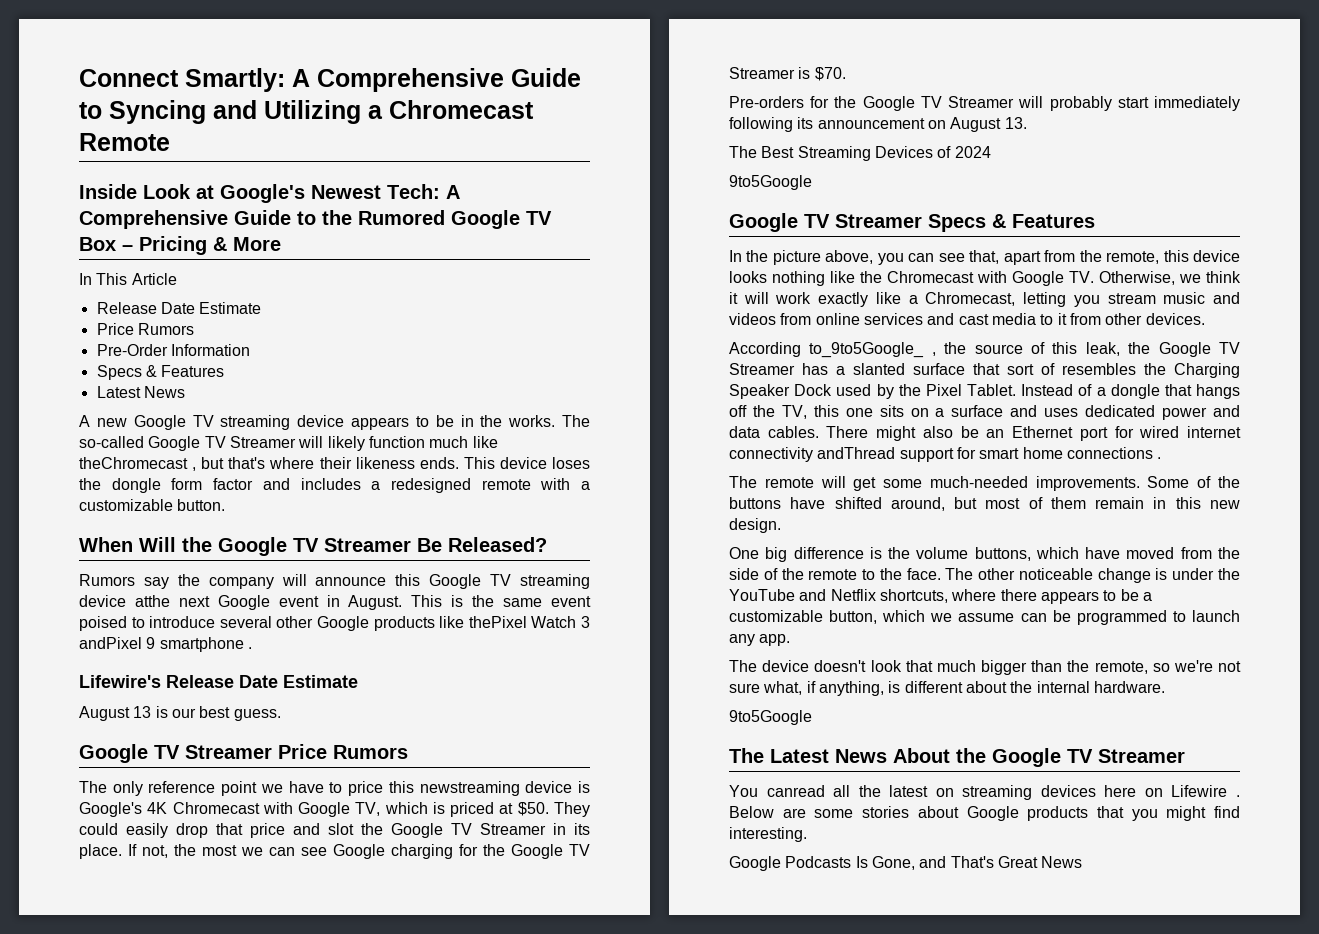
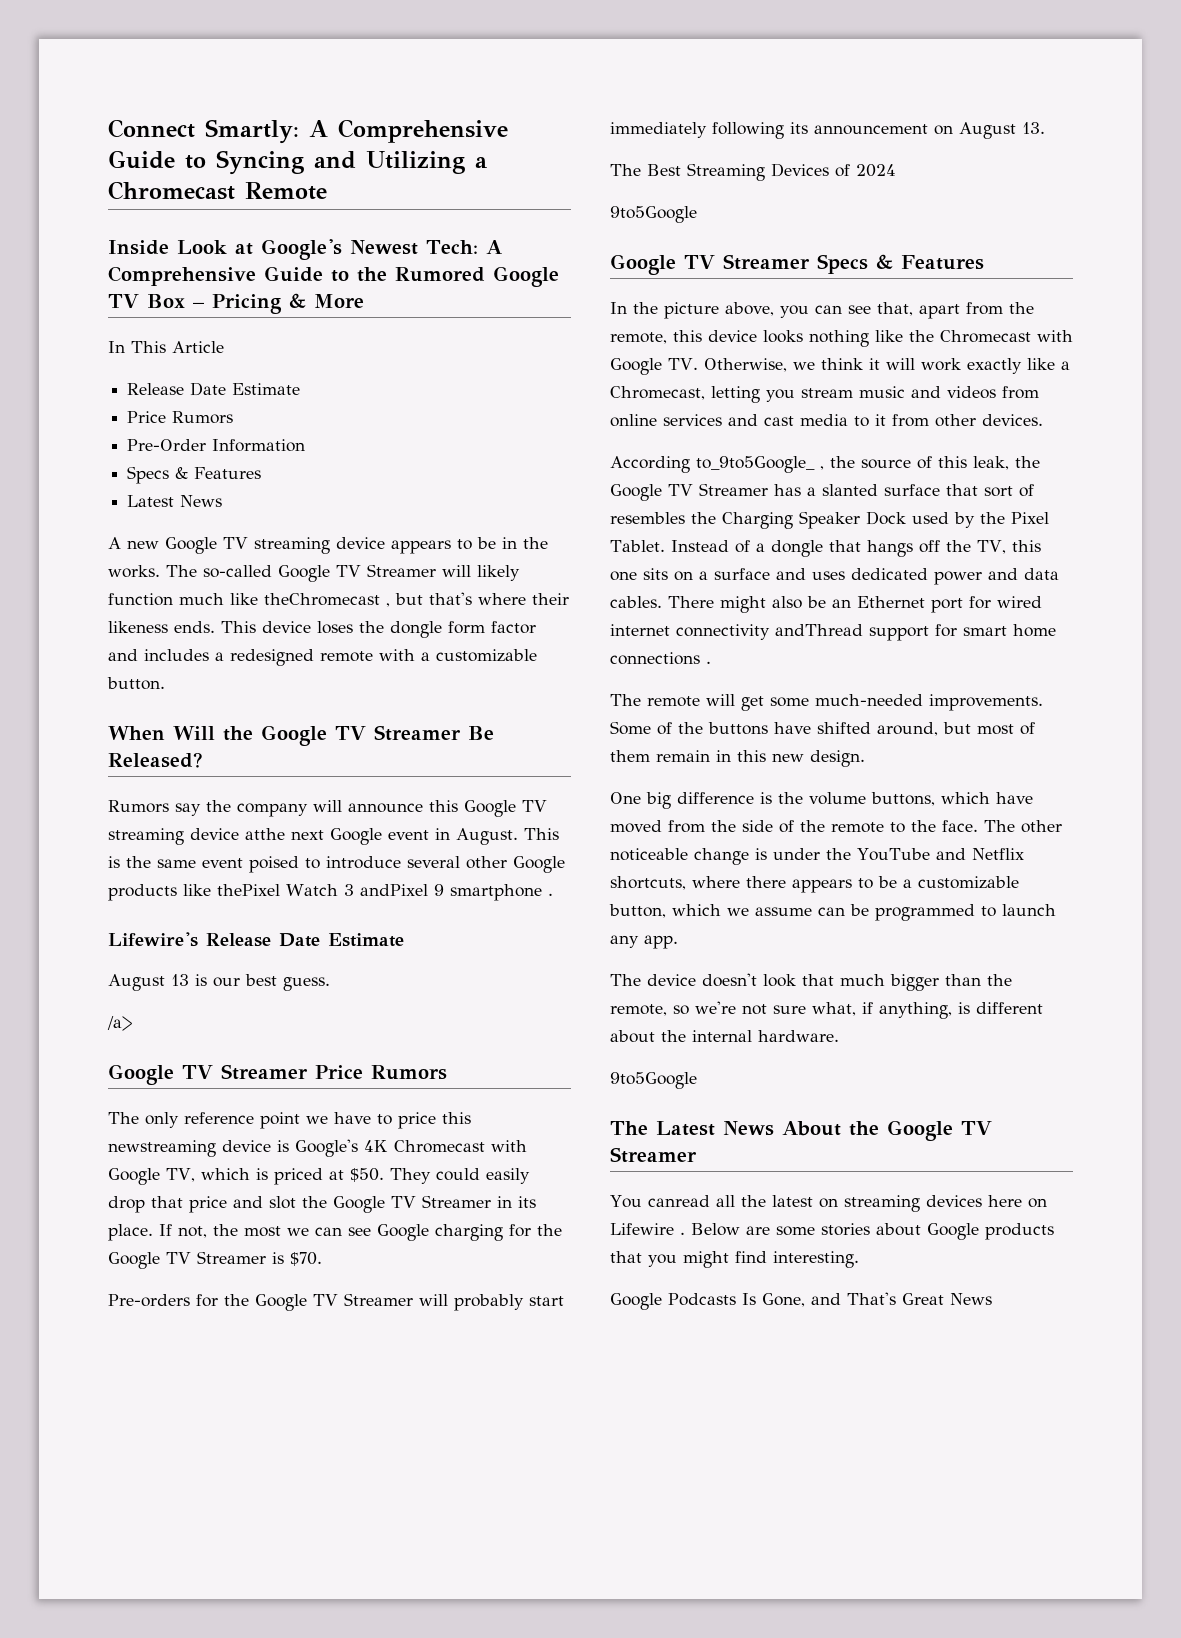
+ /a>

